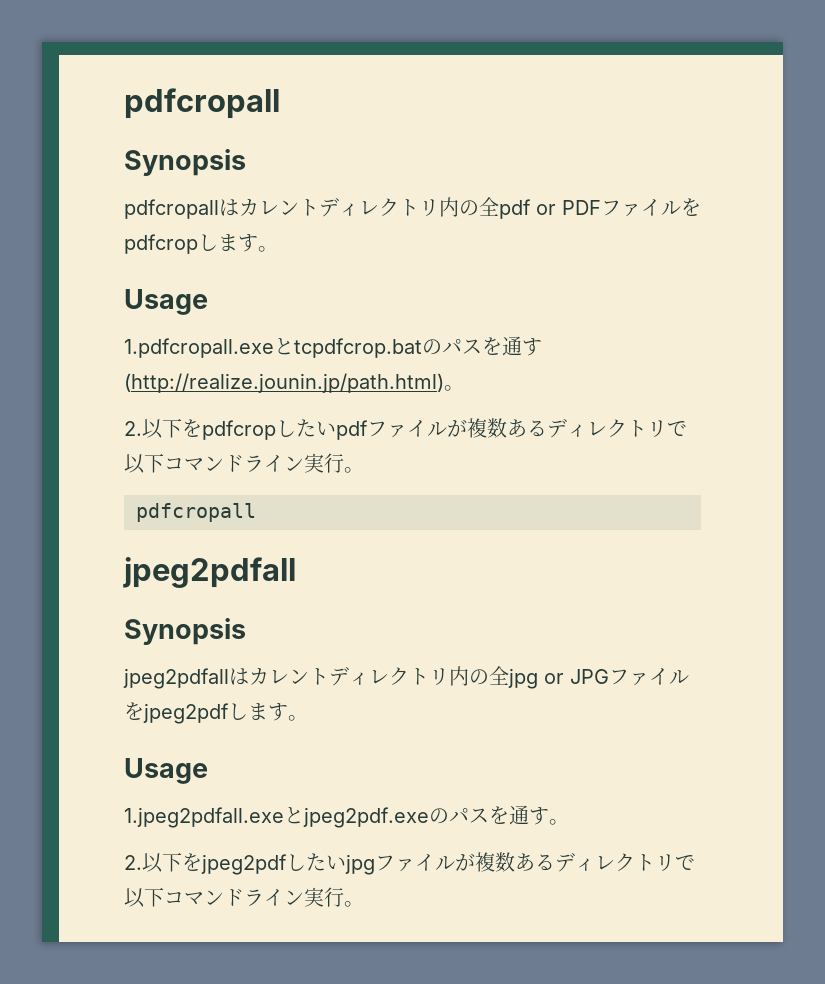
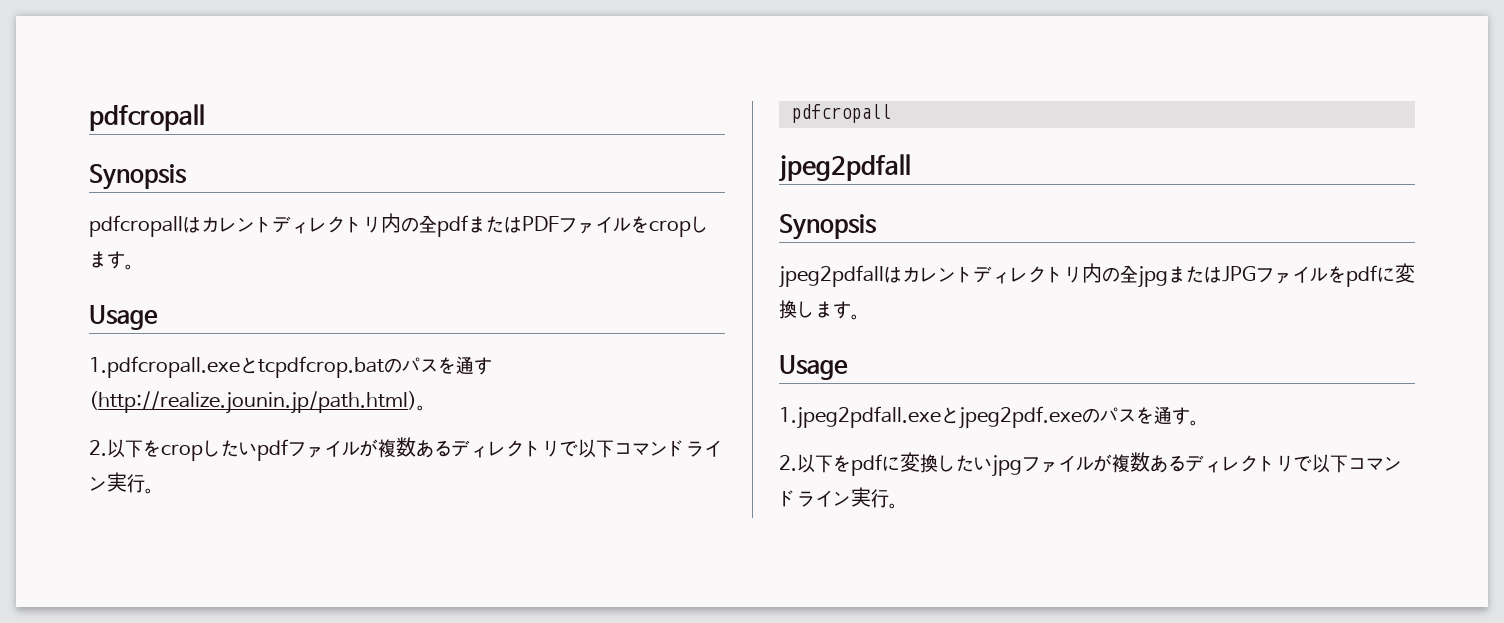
- pdfcropallはカレントディレクトリ内の全pdf or PDFファイルをpdfcropします。
+ pdfcropallはカレントディレクトリ内の全pdfまたはPDFファイルをcropします。
- 2.以下をpdfcropしたいpdfファイルが複数あるディレクトリで以下コマンドライン実行。
+ 2.以下をcropしたいpdfファイルが複数あるディレクトリで以下コマンドライン実行。
- jpeg2pdfallはカレントディレクトリ内の全jpg or JPGファイルをjpeg2pdfします。
+ jpeg2pdfallはカレントディレクトリ内の全jpgまたはJPGファイルをpdfに変換します。
- 2.以下をjpeg2pdfしたいjpgファイルが複数あるディレクトリで以下コマンドライン実行。
+ 2.以下をpdfに変換したいjpgファイルが複数あるディレクトリで以下コマンドライン実行。

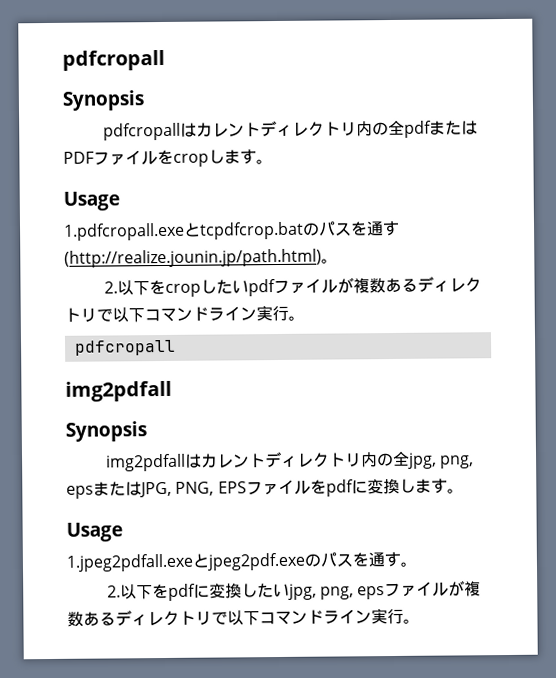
  2.以下をcropしたいpdfファイルが複数あるディレクトリで以下コマンドライン実行。
  pdfcropall
- jpeg2pdfall
+ img2pdfall
  Synopsis
- jpeg2pdfallはカレントディレクトリ内の全jpgまたはJPGファイルをpdfに変換します。
+ img2pdfallはカレントディレクトリ内の全jpg, png, epsまたはJPG, PNG, EPSファイルをpdfに変換します。
- 2.以下をpdfに変換したいjpgファイルが複数あるディレクトリで以下コマンドライン実行。
+ 2.以下をpdfに変換したいjpg, png, epsファイルが複数あるディレクトリで以下コマンドライン実行。

